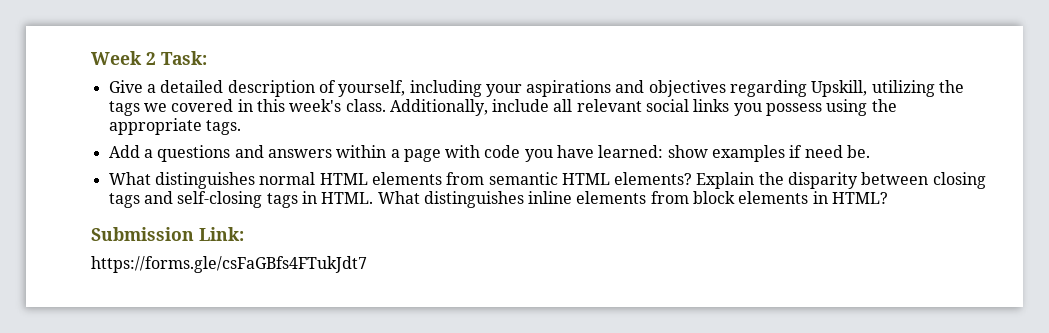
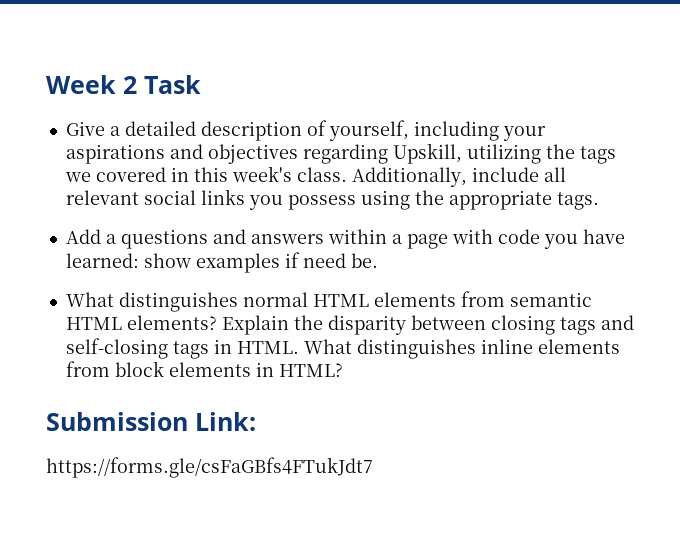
- Week 2 Task:
+ Week 2 Task

